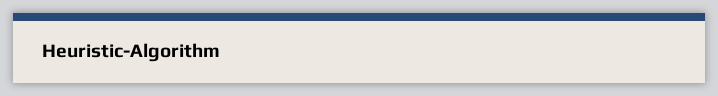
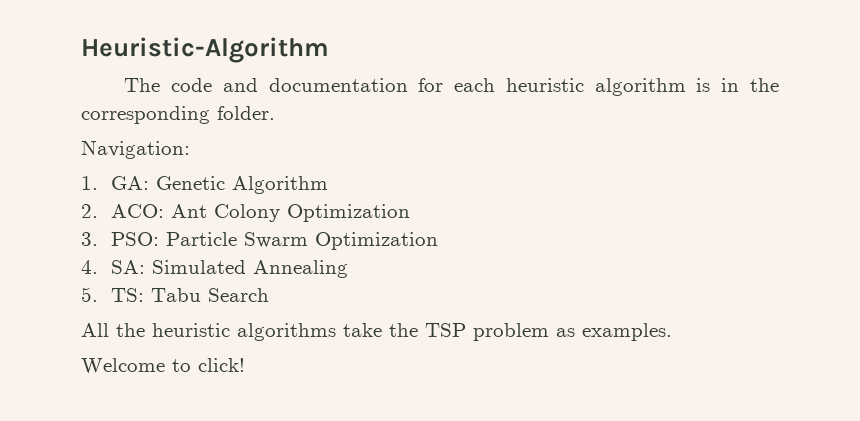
+ The code and documentation for each heuristic algorithm is in the corresponding folder.
+ Navigation:
+ 1. GA: Genetic Algorithm
+ 2. ACO: Ant Colony Optimization
+ 3. PSO: Particle Swarm Optimization
+ 4. SA: Simulated Annealing
+ 5. TS: Tabu Search
+ All the heuristic algorithms take the TSP problem as examples.
+ Welcome to click!

